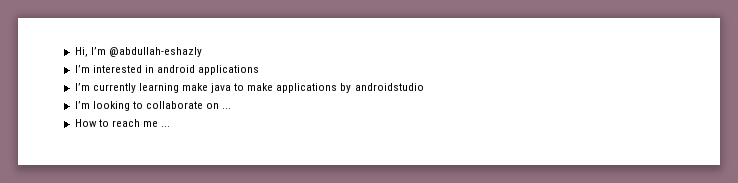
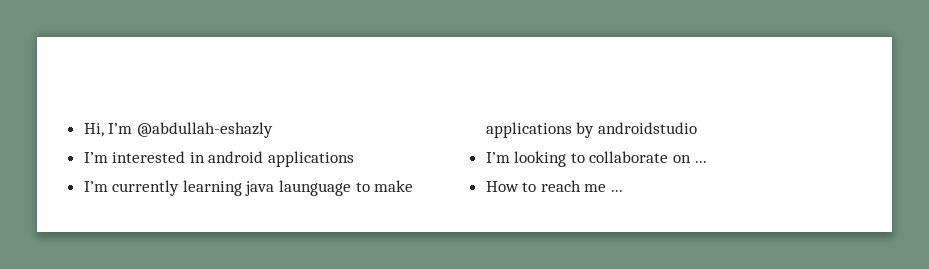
- I’m currently learning make java to make applications by androidstudio
+ I’m currently learning java launguage to make applications by androidstudio

